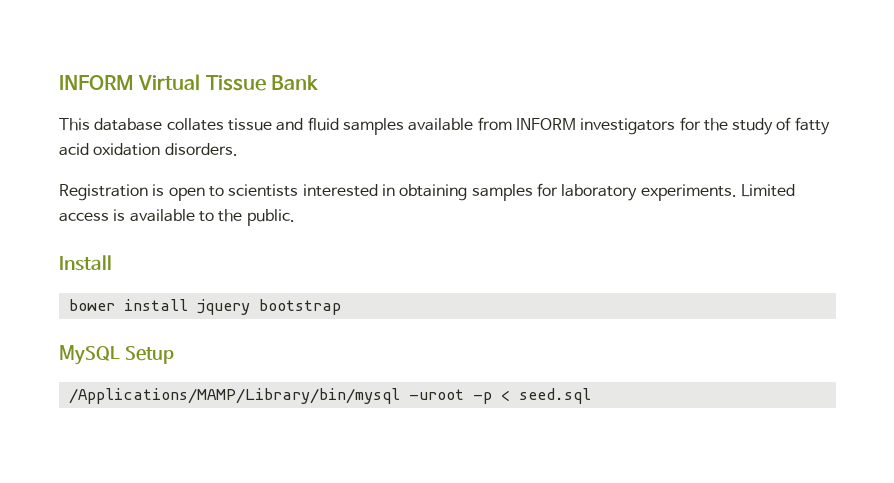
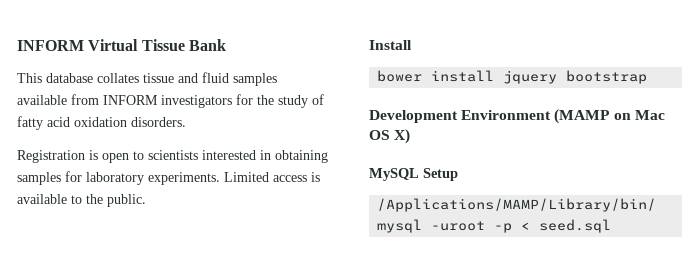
+ Development Environment (MAMP on Mac OS X)

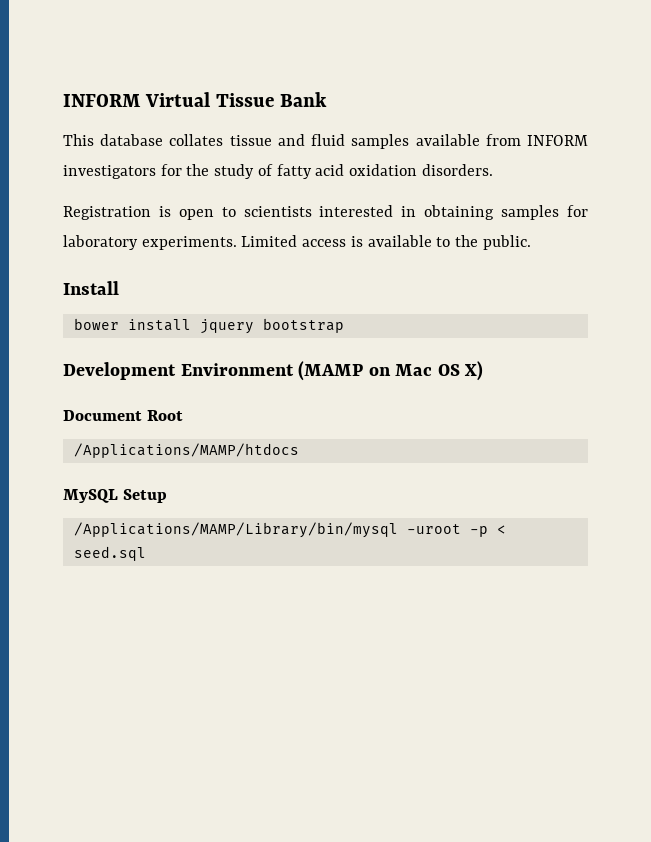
+ Document Root
+ /Applications/MAMP/htdocs

